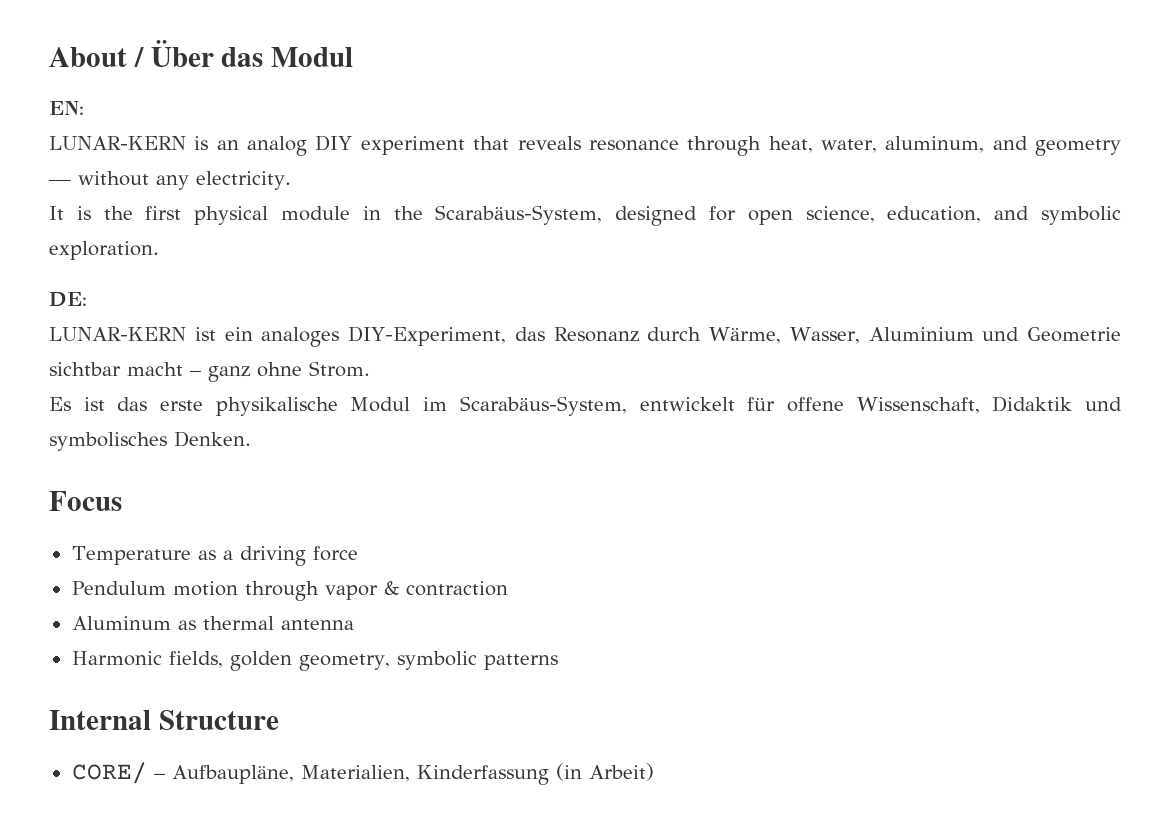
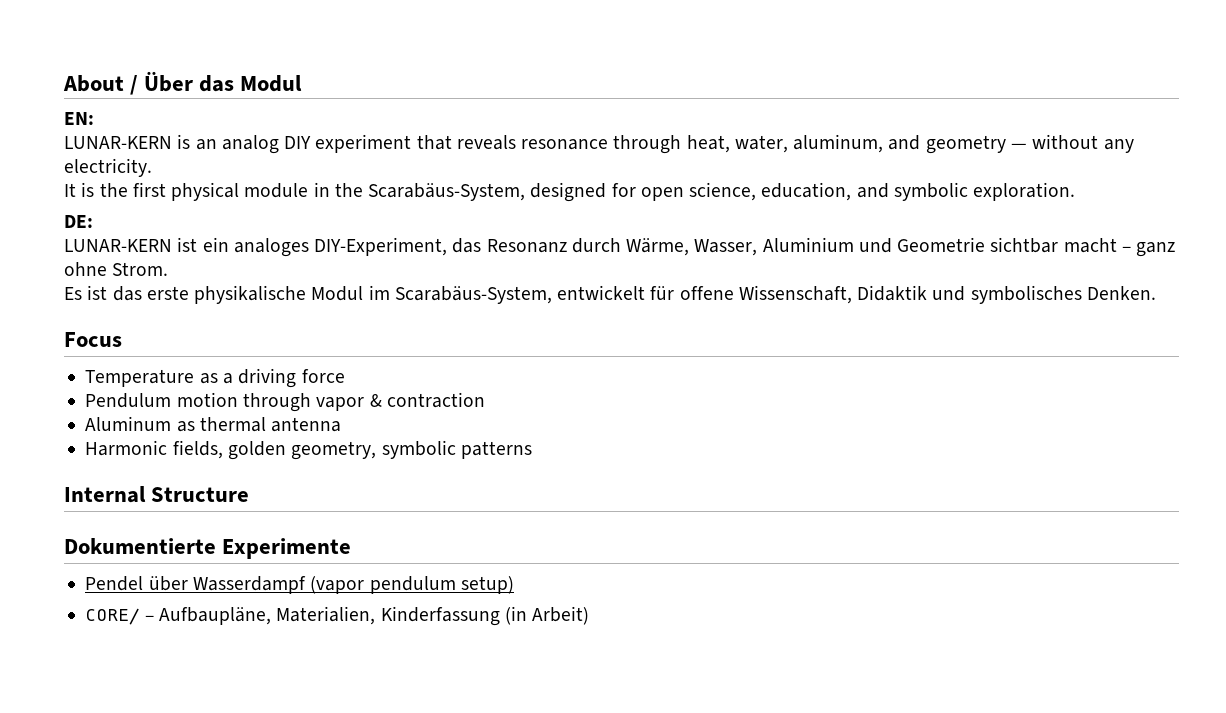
+ Dokumentierte Experimente
+ Pendel über Wasserdampf (vapor pendulum setup)

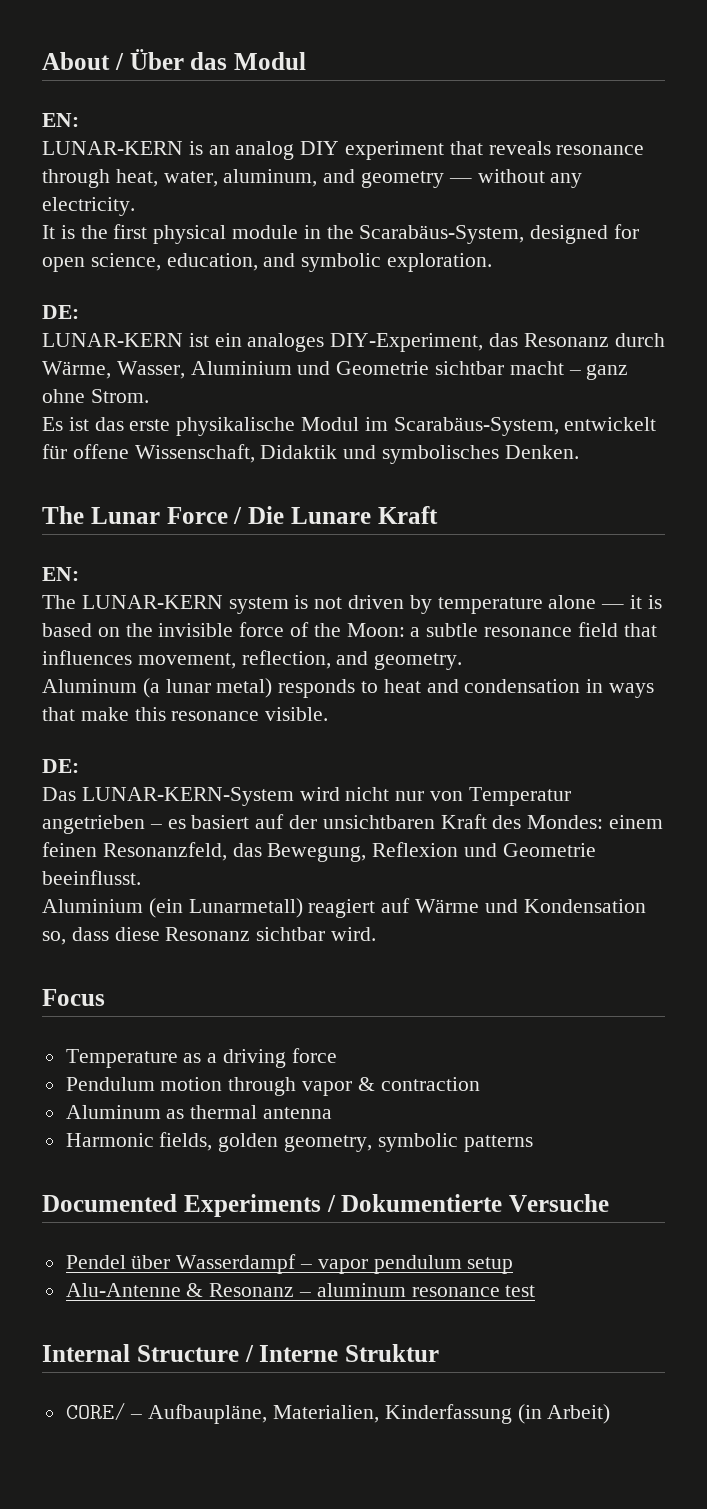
+ The Lunar Force / Die Lunare Kraft
+ EN:
+ The LUNAR-KERN system is not driven by temperature alone — it is based on the invisible force of the Moon: a subtle resonance field that influences movement, reflection, and geometry.
+ Aluminum (a lunar metal) responds to heat and condensation in ways that make this resonance visible.
+ DE:
+ Das LUNAR-KERN-System wird nicht nur von Temperatur angetrieben – es basiert auf der unsichtbaren Kraft des Mondes: einem feinen Resonanzfeld, das Bewegung, Reflexion und Geometrie beeinflusst.
+ Aluminium (ein Lunarmetall) reagiert auf Wärme und Kondensation so, dass diese Resonanz sichtbar wird.
- Internal Structure
- Dokumentierte Experimente
- Pendel über Wasserdampf (vapor pendulum setup)
+ Documented Experiments / Dokumentierte Versuche
+ Pendel über Wasserdampf – vapor pendulum setup
+ Alu-Antenne & Resonanz – aluminum resonance test
+ Internal Structure / Interne Struktur

